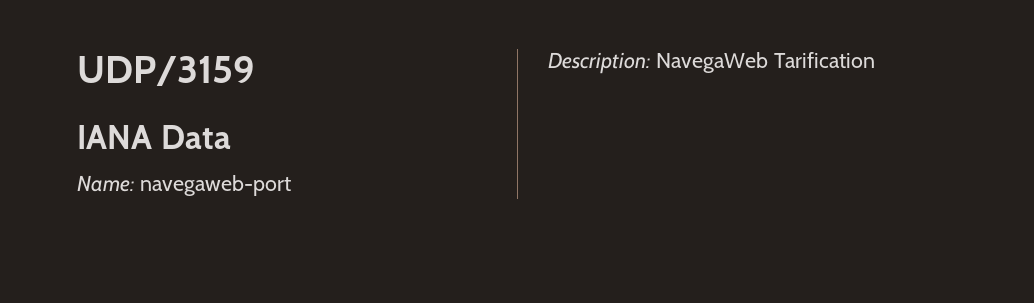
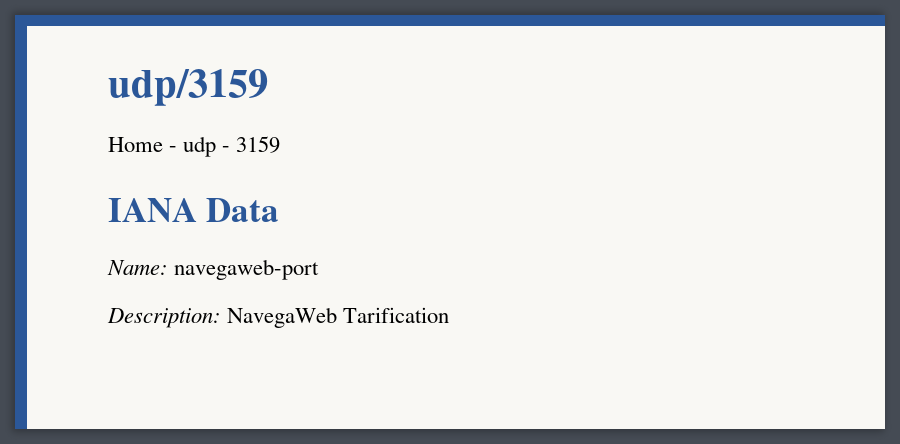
- UDP/3159
+ udp/3159
+ Home - udp - 3159

